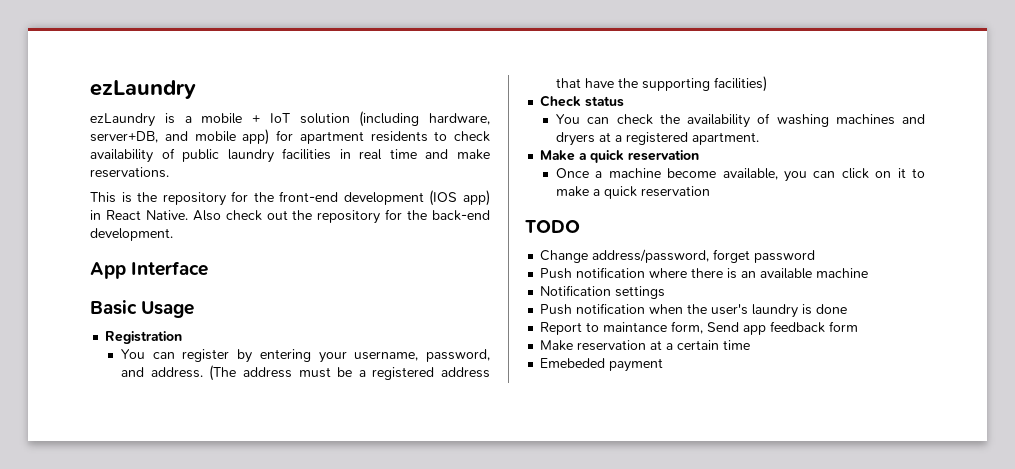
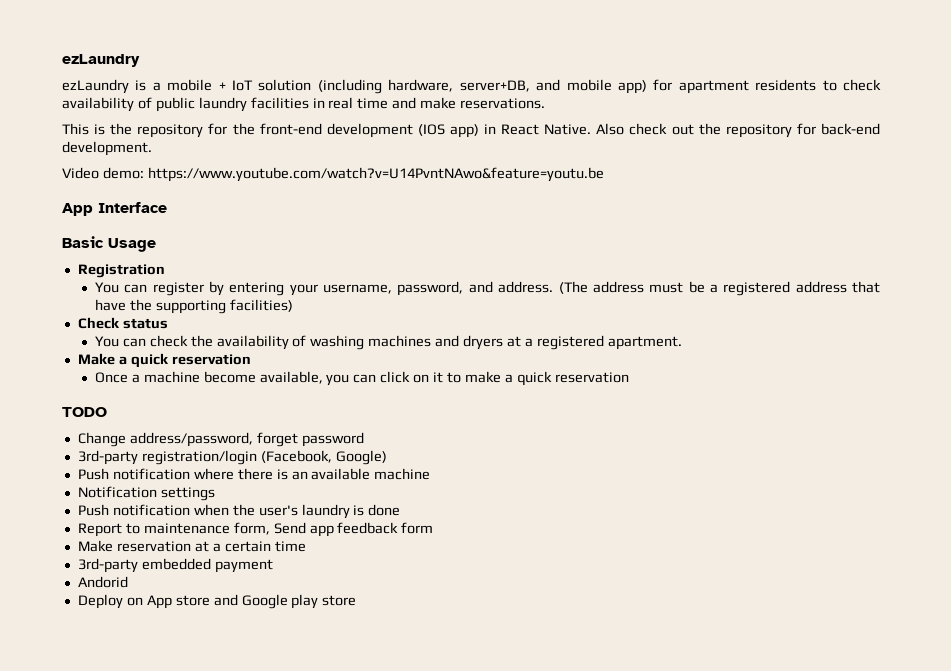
- Also check out the repository for the back-end development.
+ Also check out the repository for back-end development.
+ Video demo: https://www.youtube.com/watch?v=U14PvntNAwo&feature=youtu.be
+ 3rd-party registration/login (Facebook, Google)
- Report to maintance form, Send app feedback form
+ Report to maintenance form, Send app feedback form
- Emebeded payment
+ 3rd-party embedded payment
+ Andorid
+ Deploy on App store and Google play store

